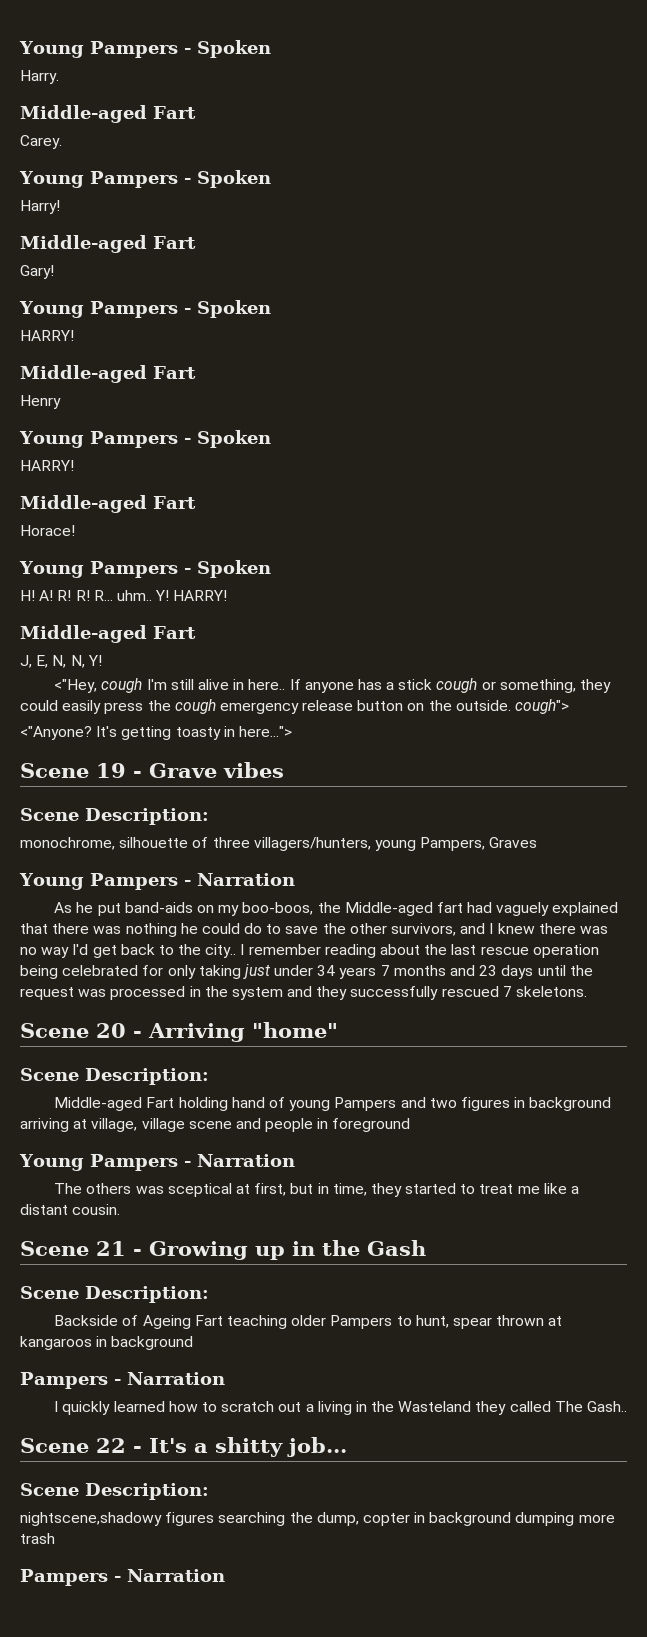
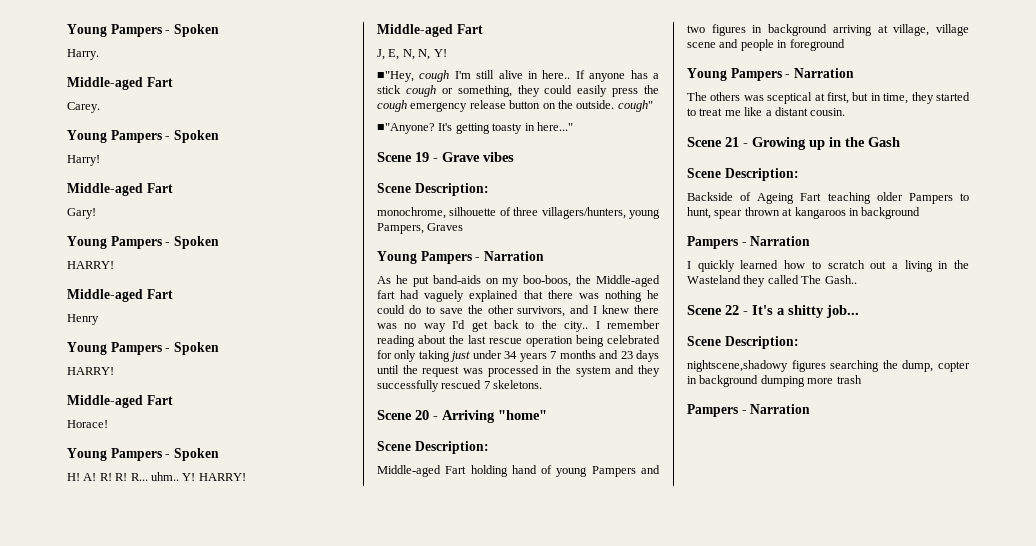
- <"Hey, cough I'm still alive in here..
+ ■"Hey, cough I'm still alive in here..
- If anyone has a stick cough or something, they could easily press the cough emergency release button on the outside. cough">
- <"Anyone?
+ If anyone has a stick cough or something, they could easily press the cough emergency release button on the outside. cough"
+ ■"Anyone?
- It's getting toasty in here...">
+ It's getting toasty in here..."

